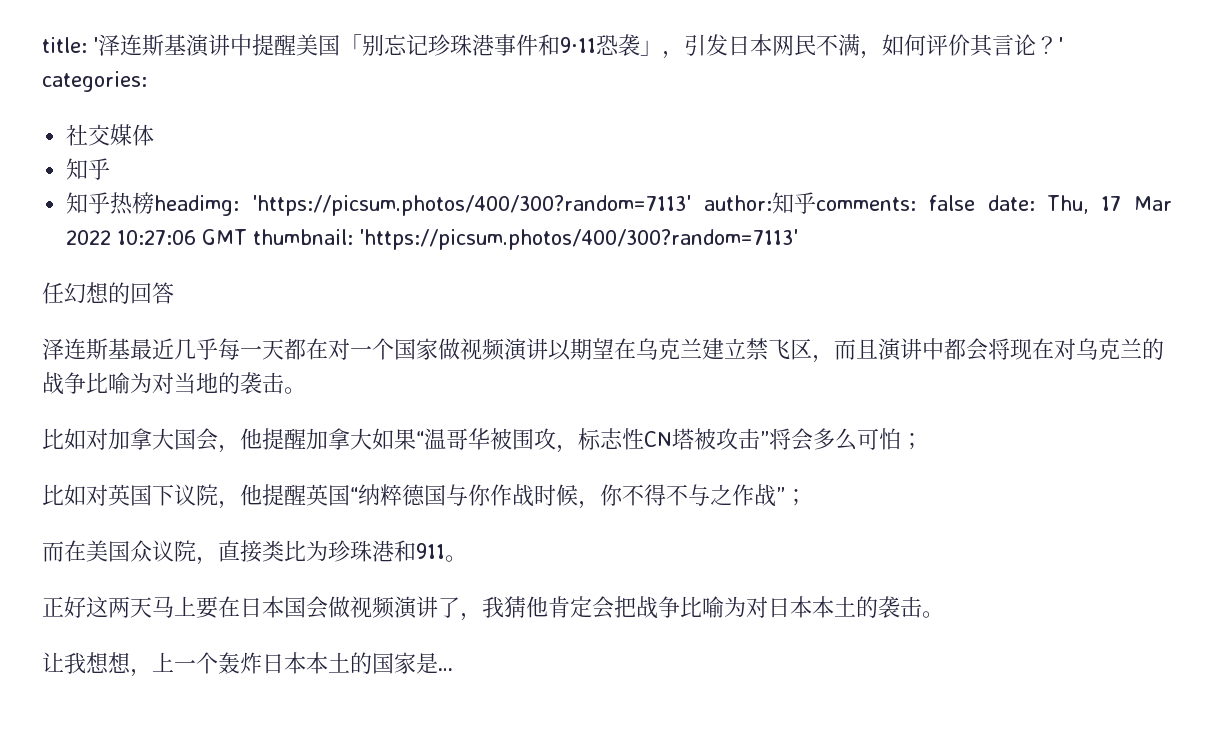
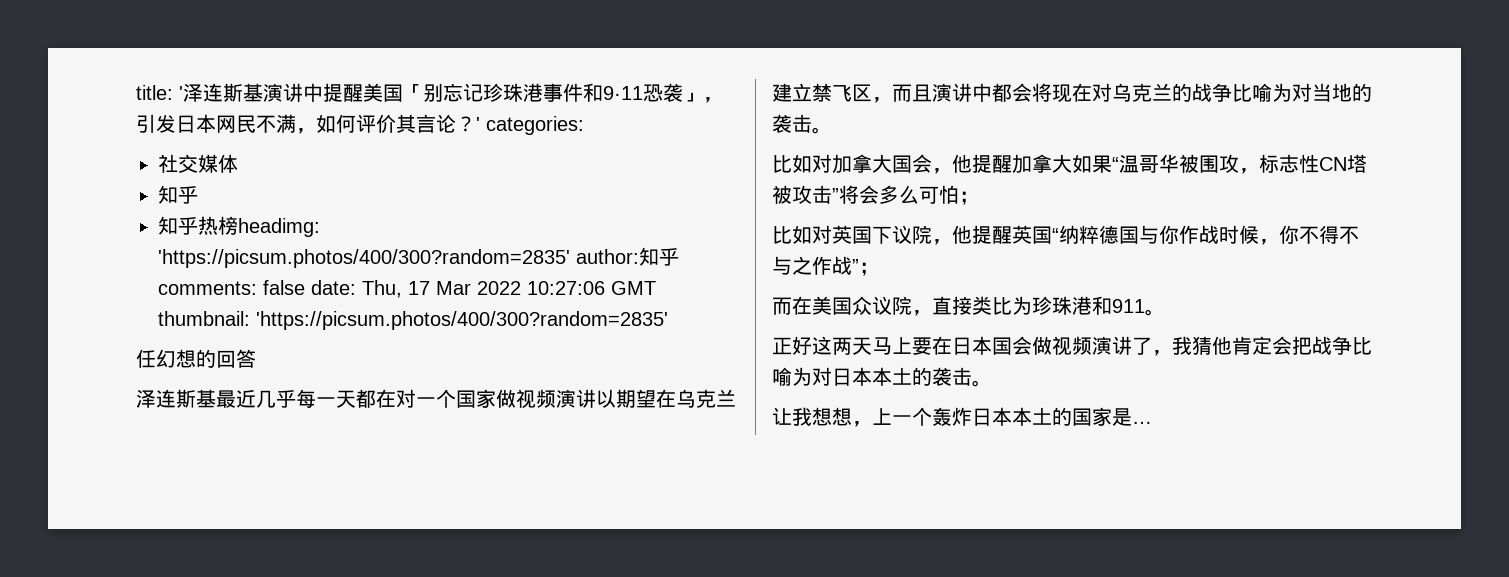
- 知乎热榜headimg: 'https://picsum.photos/400/300?random=7113' author:知乎comments: false date: Thu, 17 Mar 2022 10:27:06 GMT thumbnail: 'https://picsum.photos/400/300?random=7113'
+ 知乎热榜headimg: 'https://picsum.photos/400/300?random=2835' author:知乎comments: false date: Thu, 17 Mar 2022 10:27:06 GMT thumbnail: 'https://picsum.photos/400/300?random=2835'

